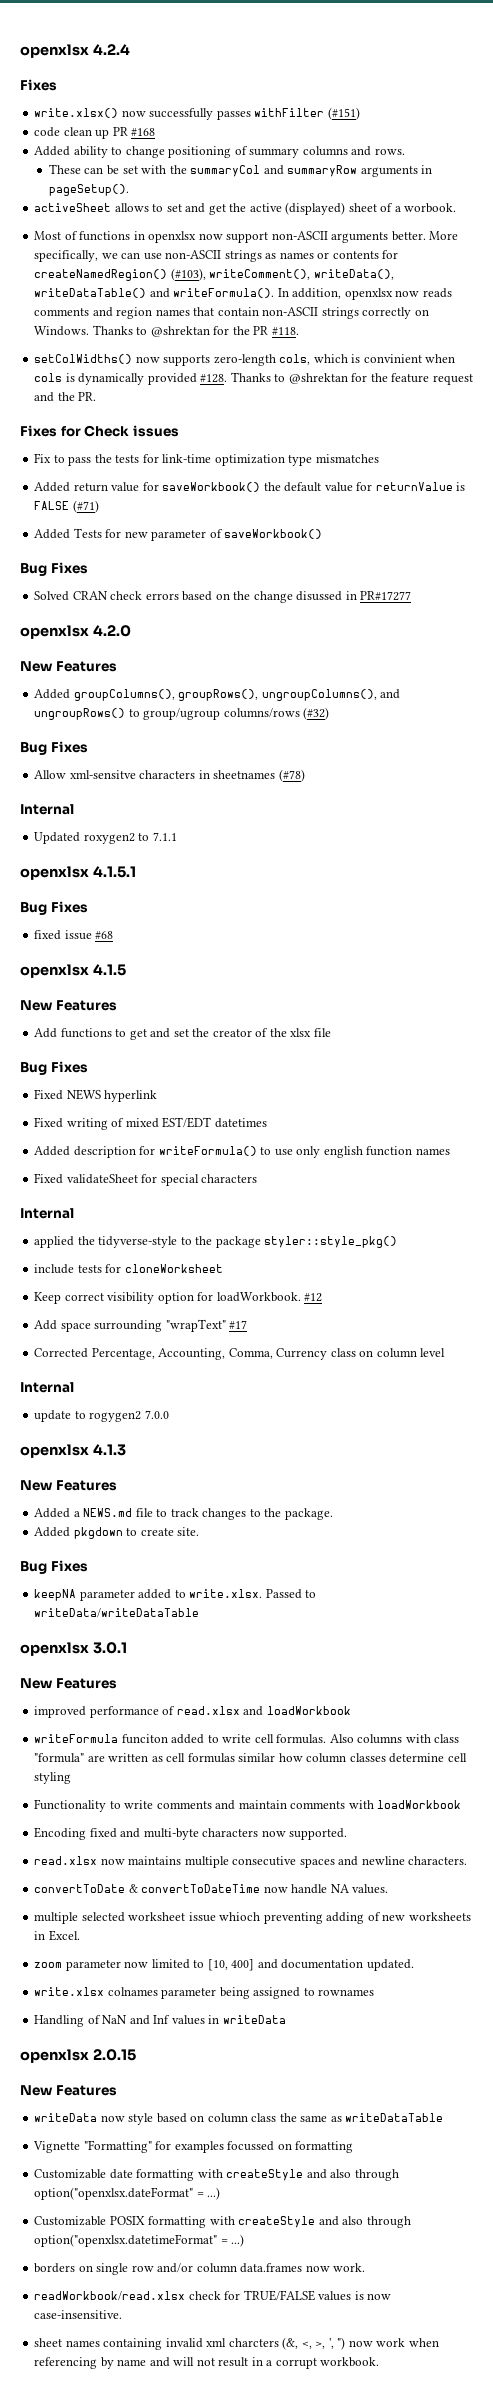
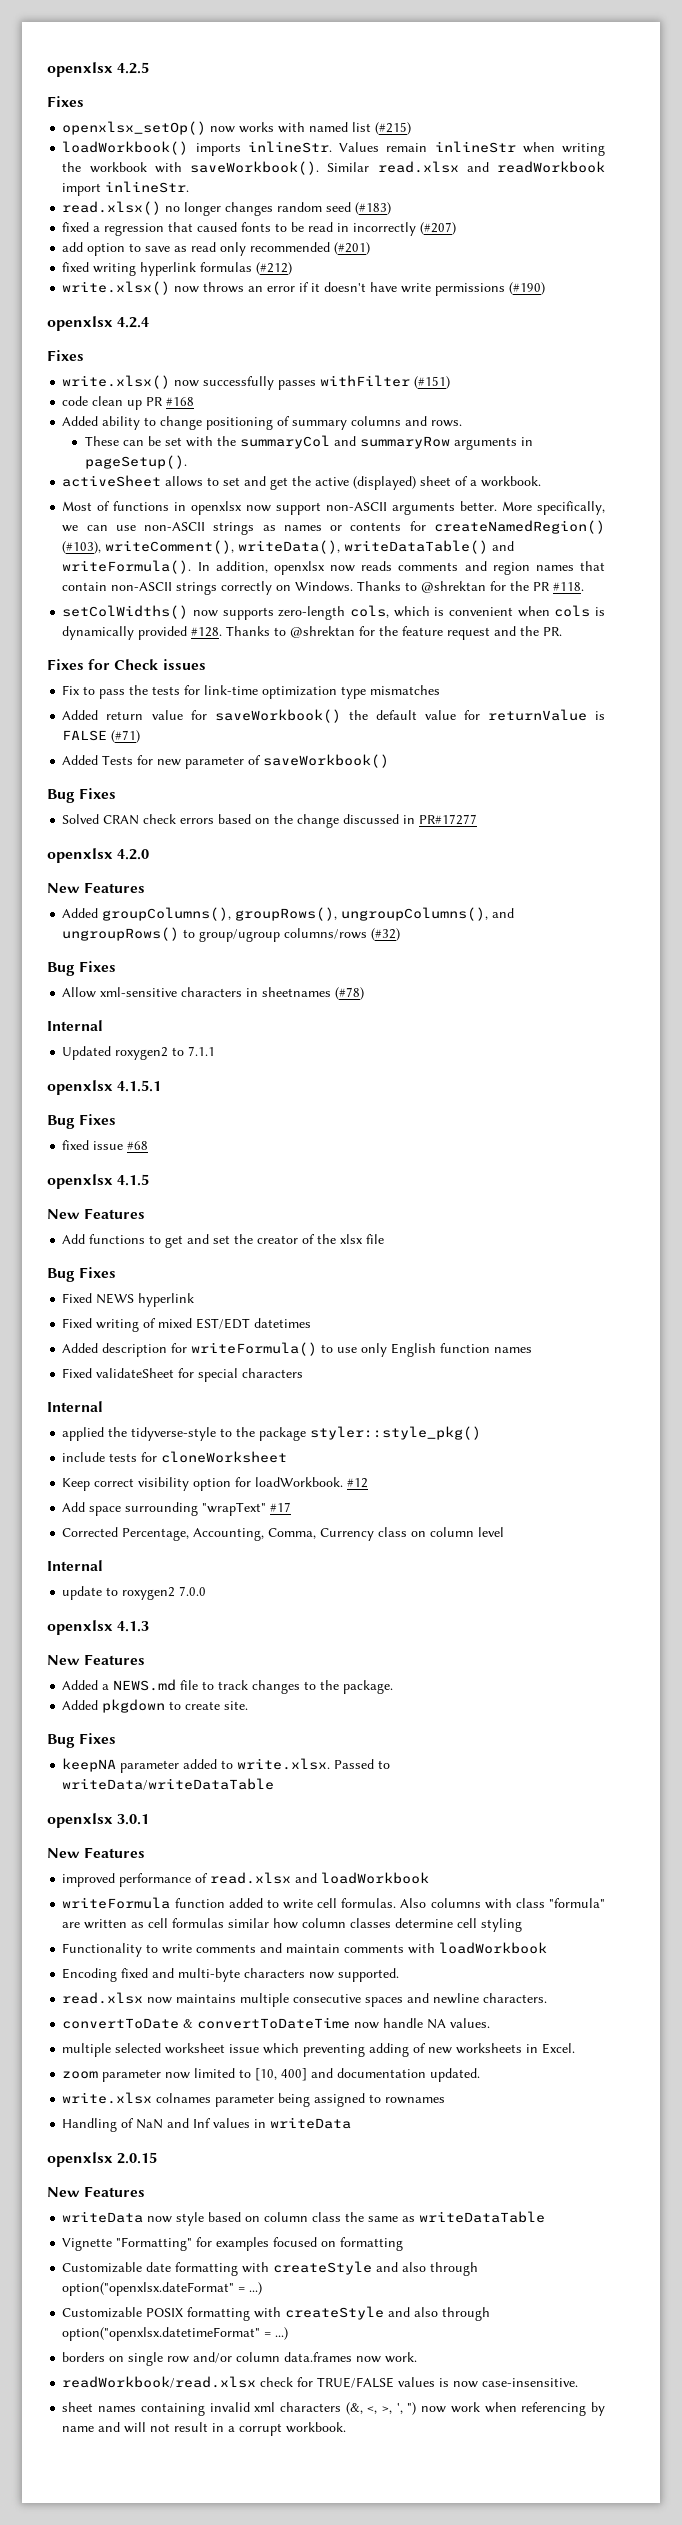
+ openxlsx 4.2.5
+ Fixes
+ openxlsx_setOp() now works with named list (#215)
+ loadWorkbook() imports inlineStr. Values remain inlineStr when writing the workbook with saveWorkbook(). Similar read.xlsx and readWorkbook import inlineStr.
+ read.xlsx() no longer changes random seed (#183)
+ fixed a regression that caused fonts to be read in incorrectly (#207)
+ add option to save as read only recommended (#201)
+ fixed writing hyperlink formulas (#212)
+ write.xlsx() now throws an error if it doesn't have write permissions (#190)
- activeSheet allows to set and get the active (displayed) sheet of a worbook.
+ activeSheet allows to set and get the active (displayed) sheet of a workbook.
- setColWidths() now supports zero-length cols, which is convinient when cols is dynamically provided #128.
+ setColWidths() now supports zero-length cols, which is convenient when cols is dynamically provided #128.
- Solved CRAN check errors based on the change disussed in PR#17277
+ Solved CRAN check errors based on the change discussed in PR#17277
- Allow xml-sensitve characters in sheetnames (#78)
+ Allow xml-sensitive characters in sheetnames (#78)
- Added description for writeFormula() to use only english function names
+ Added description for writeFormula() to use only English function names
- update to rogygen2 7.0.0
+ update to roxygen2 7.0.0
- writeFormula funciton added to write cell formulas.
+ writeFormula function added to write cell formulas.
- multiple selected worksheet issue whioch preventing adding of new worksheets in Excel.
+ multiple selected worksheet issue which preventing adding of new worksheets in Excel.
- Vignette "Formatting" for examples focussed on formatting
+ Vignette "Formatting" for examples focused on formatting
- sheet names containing invalid xml charcters (&, <, >, ', ") now work when referencing by name and will not result in a corrupt workbook.
+ sheet names containing invalid xml characters (&, <, >, ', ") now work when referencing by name and will not result in a corrupt workbook.

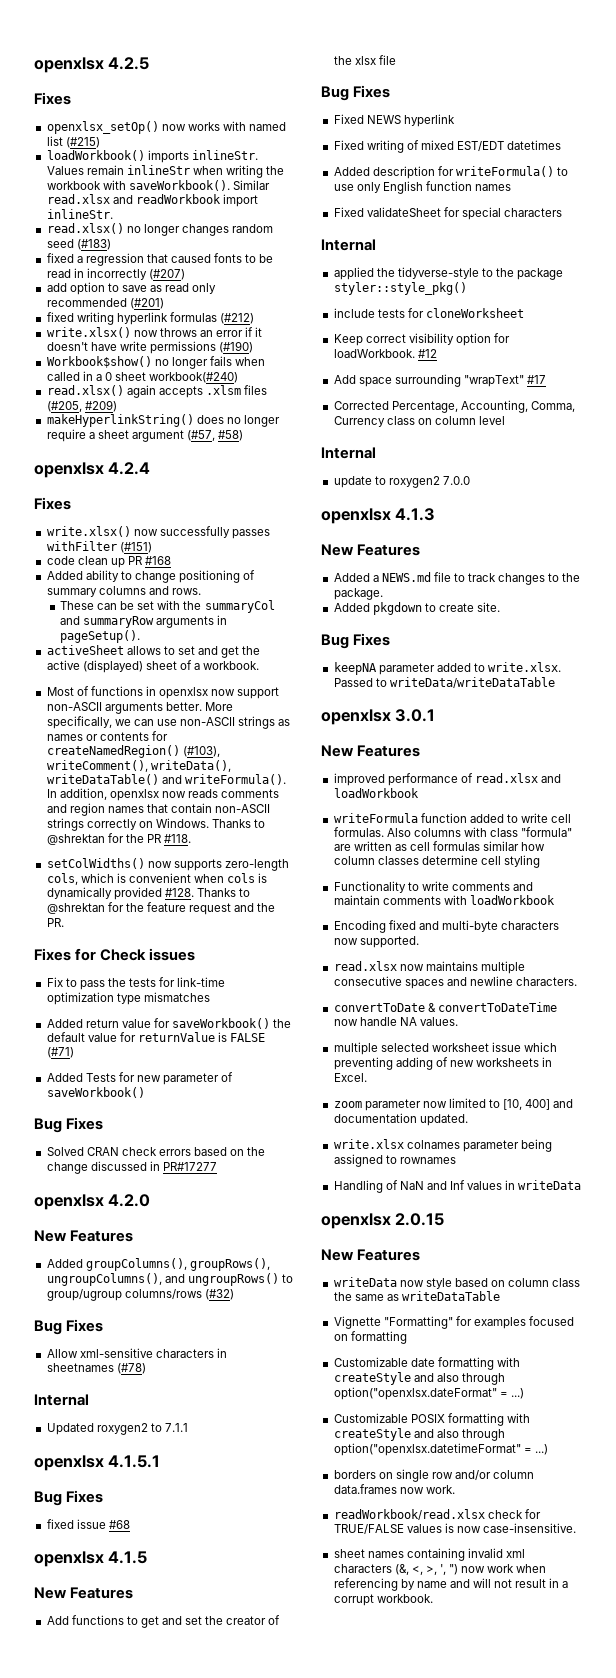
+ Workbook$show() no longer fails when called in a 0 sheet workbook(#240)
+ read.xlsx() again accepts .xlsm files (#205, #209)
+ makeHyperlinkString() does no longer require a sheet argument (#57, #58)

